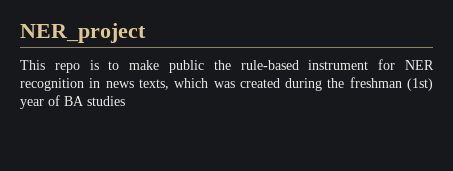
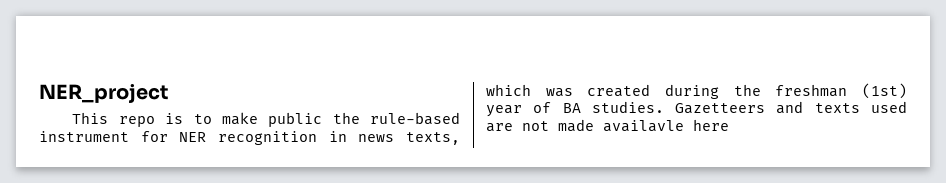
- This repo is to make public the rule-based instrument for NER recognition in news texts, which was created during the freshman (1st) year of BA studies
+ This repo is to make public the rule-based instrument for NER recognition in news texts, which was created during the freshman (1st) year of BA studies. Gazetteers and texts used are not made availavle here

